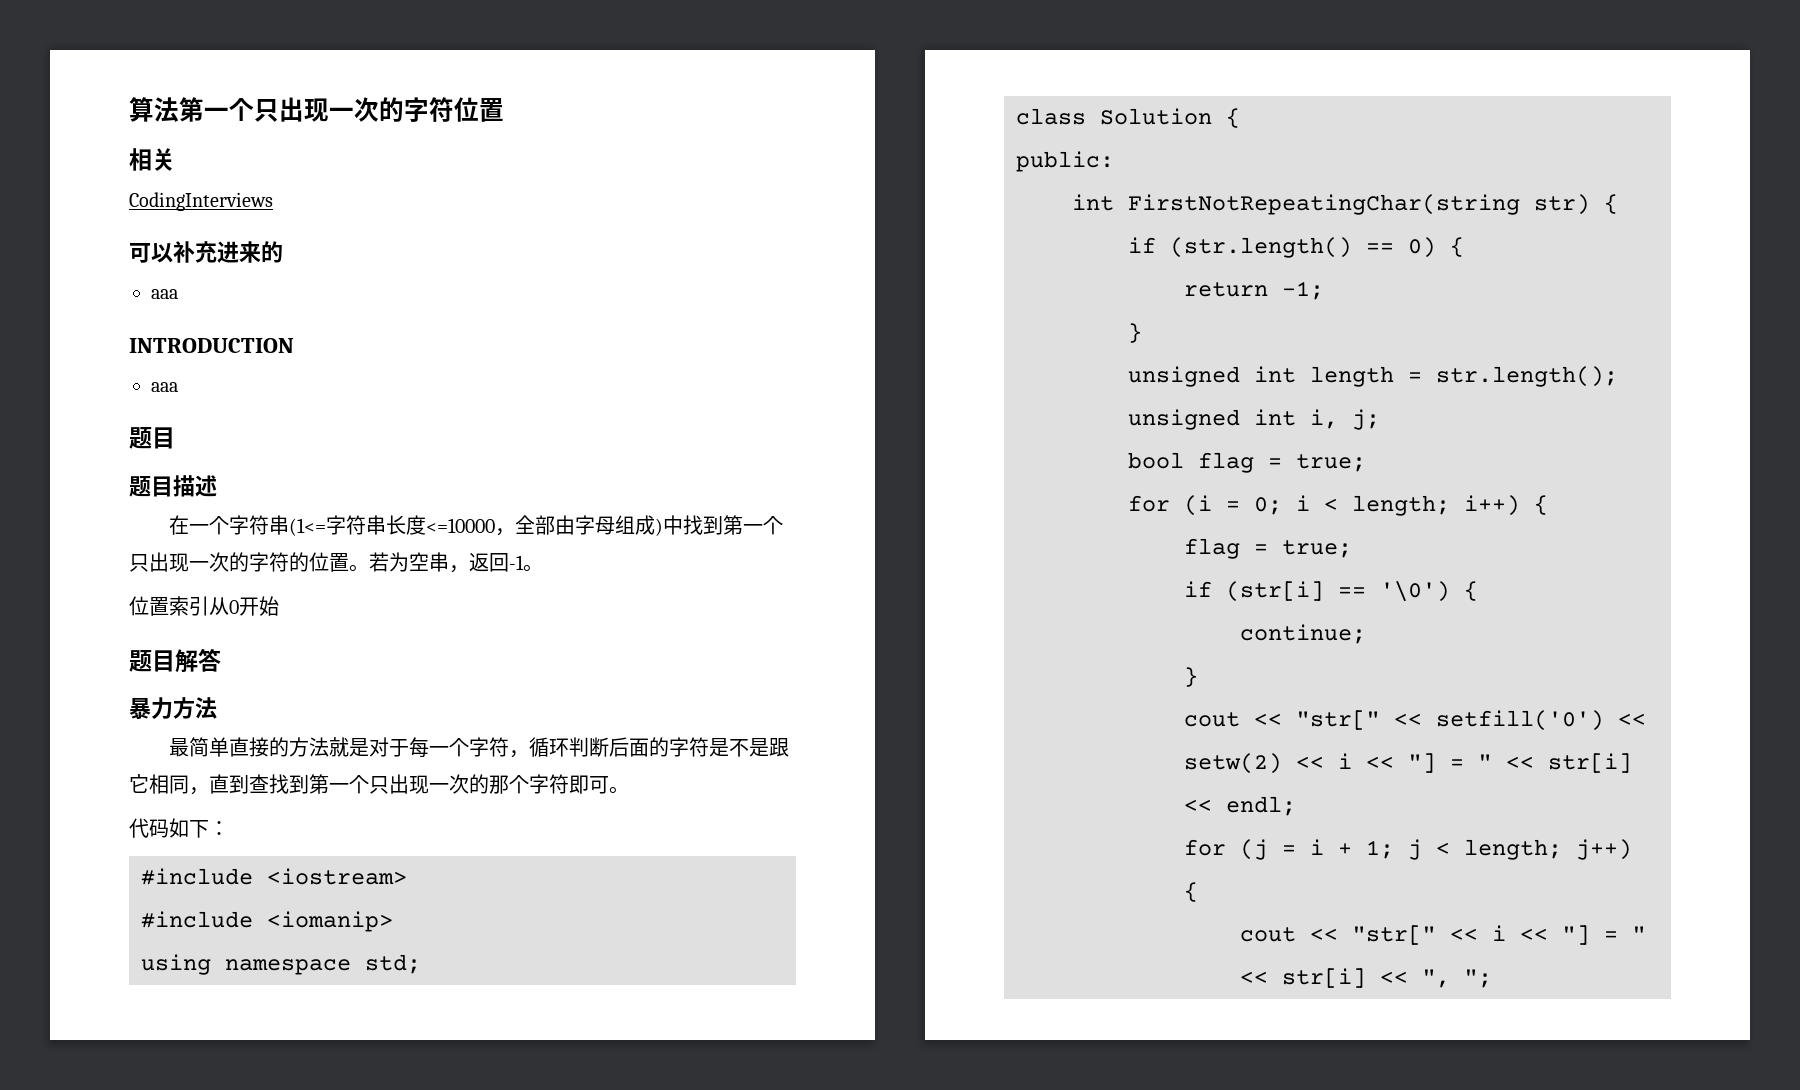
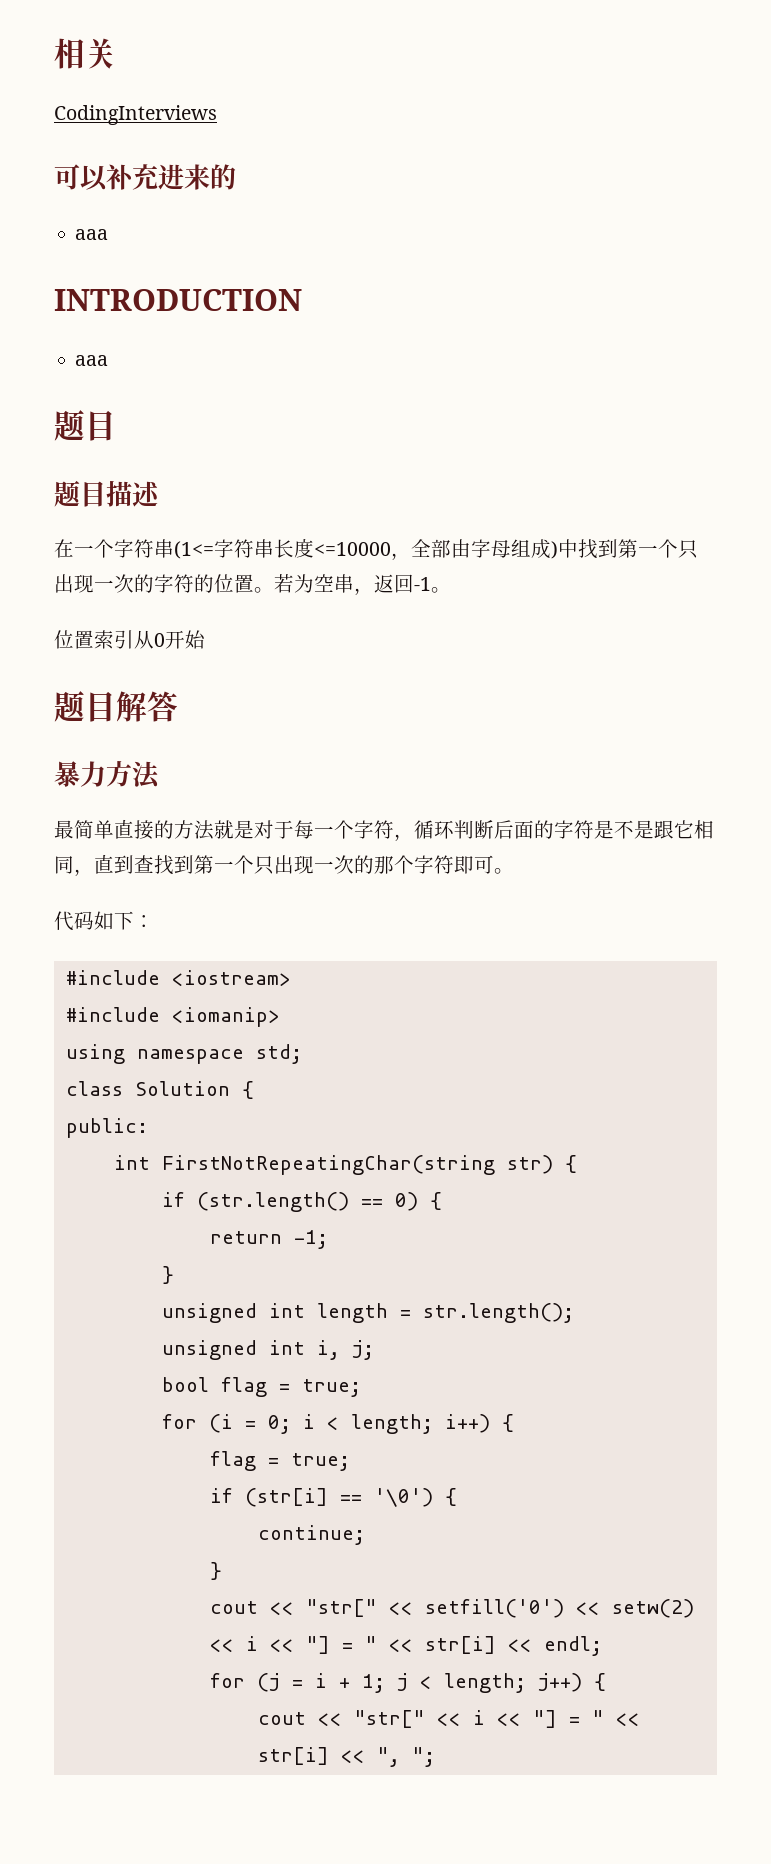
- 算法第一个只出现一次的字符位置

